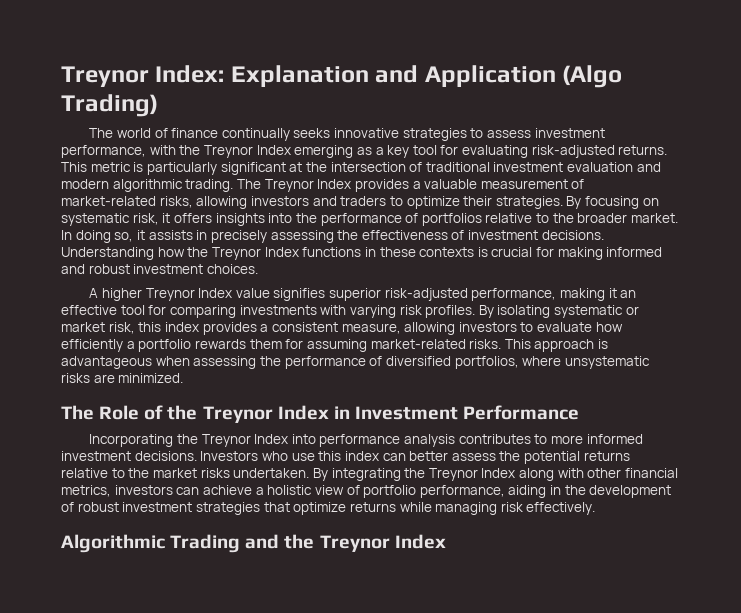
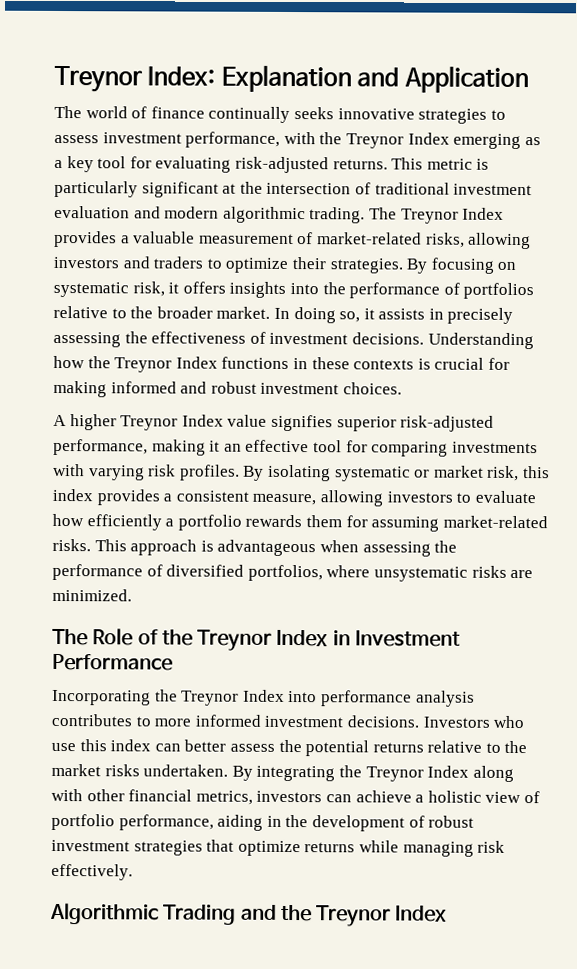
- Treynor Index: Explanation and Application (Algo Trading)
+ Treynor Index: Explanation and Application

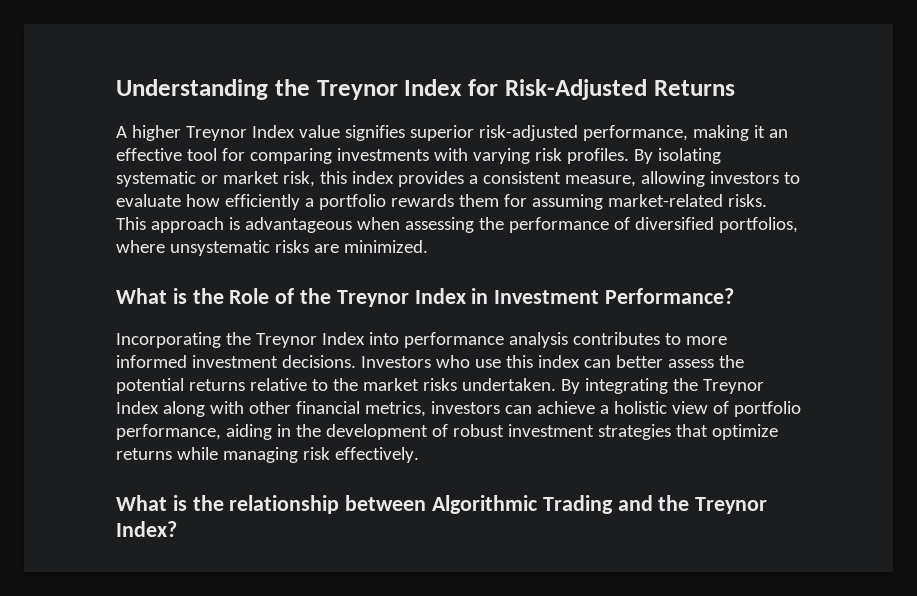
- Treynor Index: Explanation and Application
- The world of finance continually seeks innovative strategies to assess investment performance, with the Treynor Index emerging as a key tool for evaluating risk-adjusted returns. This metric is particularly significant at the intersection of traditional investment evaluation and modern algorithmic trading. The Treynor Index provides a valuable measurement of market-related risks, allowing investors and traders to optimize their strategies. By focusing on systematic risk, it offers insights into the performance of portfolios relative to the broader market. In doing so, it assists in precisely assessing the effectiveness of investment decisions. Understanding how the Treynor Index functions in these contexts is crucial for making informed and robust investment choices.
+ Understanding the Treynor Index for Risk-Adjusted Returns
- The Role of the Treynor Index in Investment Performance
+ What is the Role of the Treynor Index in Investment Performance?
- Algorithmic Trading and the Treynor Index
+ What is the relationship between Algorithmic Trading and the Treynor Index?

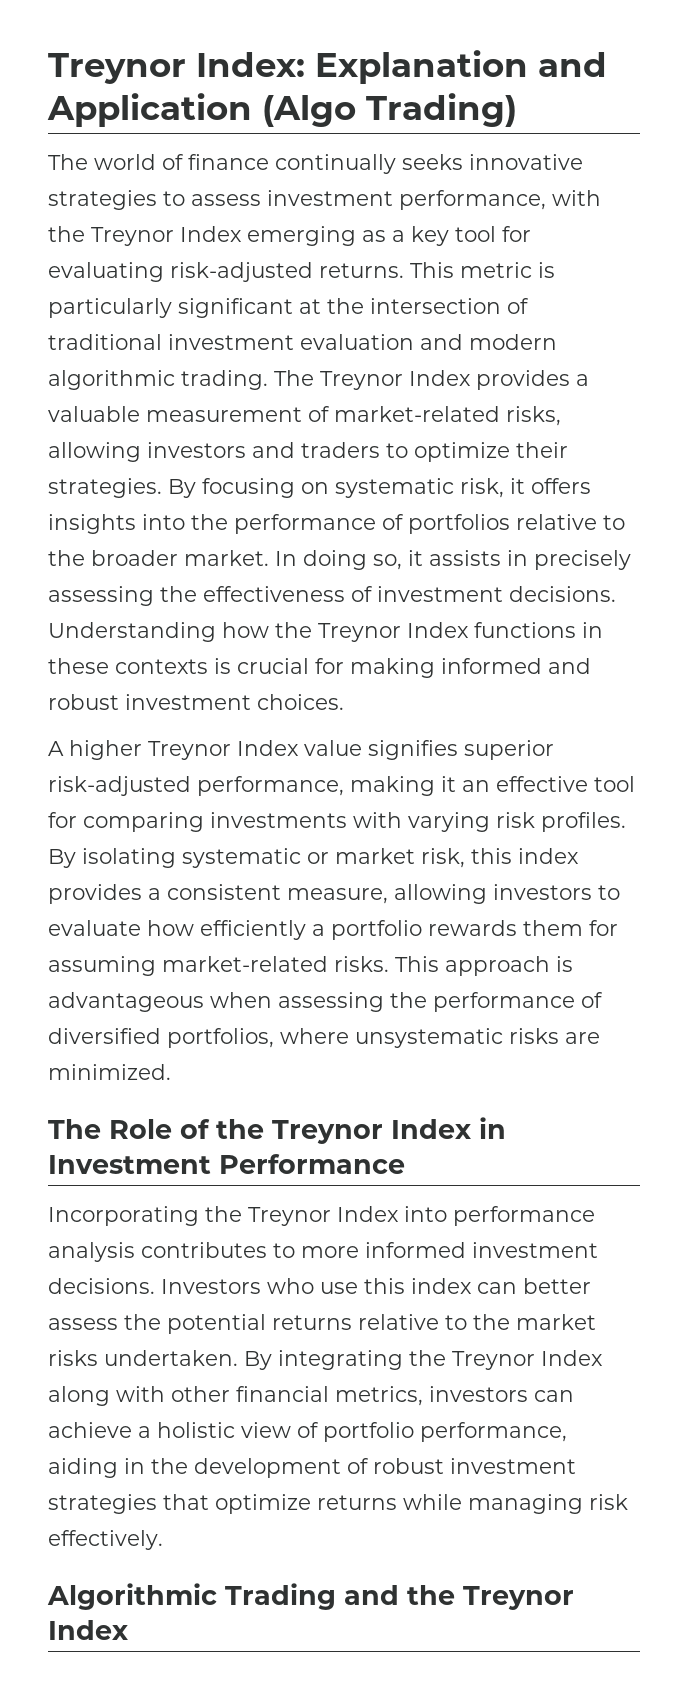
- Understanding the Treynor Index for Risk-Adjusted Returns
+ Treynor Index: Explanation and Application (Algo Trading)
+ The world of finance continually seeks innovative strategies to assess investment performance, with the Treynor Index emerging as a key tool for evaluating risk-adjusted returns. This metric is particularly significant at the intersection of traditional investment evaluation and modern algorithmic trading. The Treynor Index provides a valuable measurement of market-related risks, allowing investors and traders to optimize their strategies. By focusing on systematic risk, it offers insights into the performance of portfolios relative to the broader market. In doing so, it assists in precisely assessing the effectiveness of investment decisions. Understanding how the Treynor Index functions in these contexts is crucial for making informed and robust investment choices.
- What is the Role of the Treynor Index in Investment Performance?
+ The Role of the Treynor Index in Investment Performance
- What is the relationship between Algorithmic Trading and the Treynor Index?
+ Algorithmic Trading and the Treynor Index

